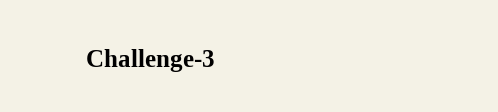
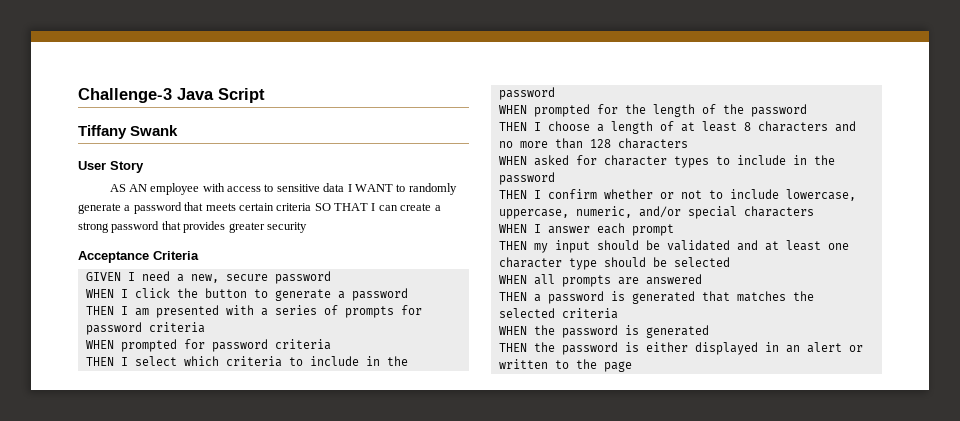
- Challenge-3
+ Challenge-3 Java Script
+ Tiffany Swank
+ User Story
+ AS AN employee with access to sensitive data I WANT to randomly generate a password that meets certain criteria SO THAT I can create a strong password that provides greater security
+ Acceptance Criteria
+ GIVEN I need a new, secure password
+ WHEN I click the button to generate a password
+ THEN I am presented with a series of prompts for password criteria
+ WHEN prompted for password criteria
+ THEN I select which criteria to include in the password
+ WHEN prompted for the length of the password
+ THEN I choose a length of at least 8 characters and no more than 128 characters
+ WHEN asked for character types to include in the password
+ THEN I confirm whether or not to include lowercase, uppercase, numeric, and/or special characters
+ WHEN I answer each prompt
+ THEN my input should be validated and at least one character type should be selected
+ WHEN all prompts are answered
+ THEN a password is generated that matches the selected criteria
+ WHEN the password is generated
+ THEN the password is either displayed in an alert or written to the page

